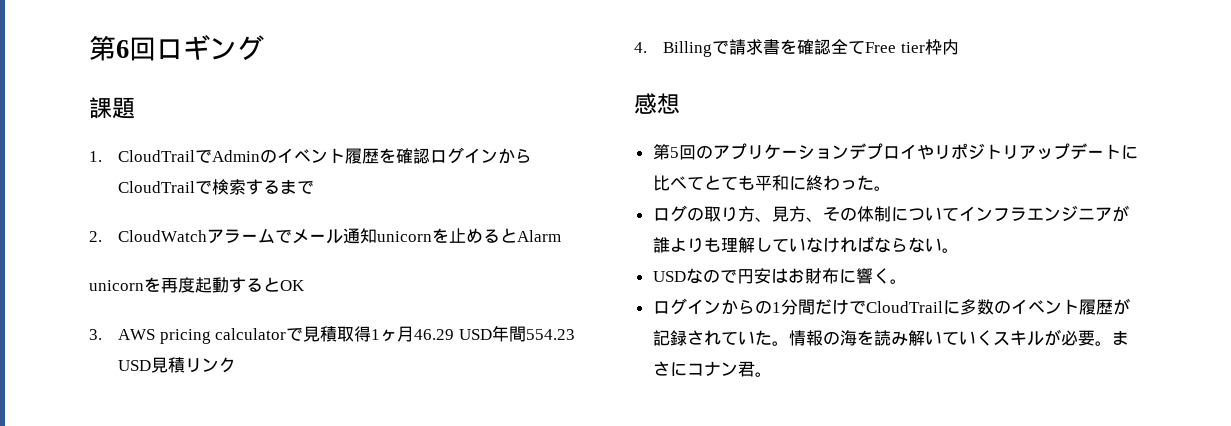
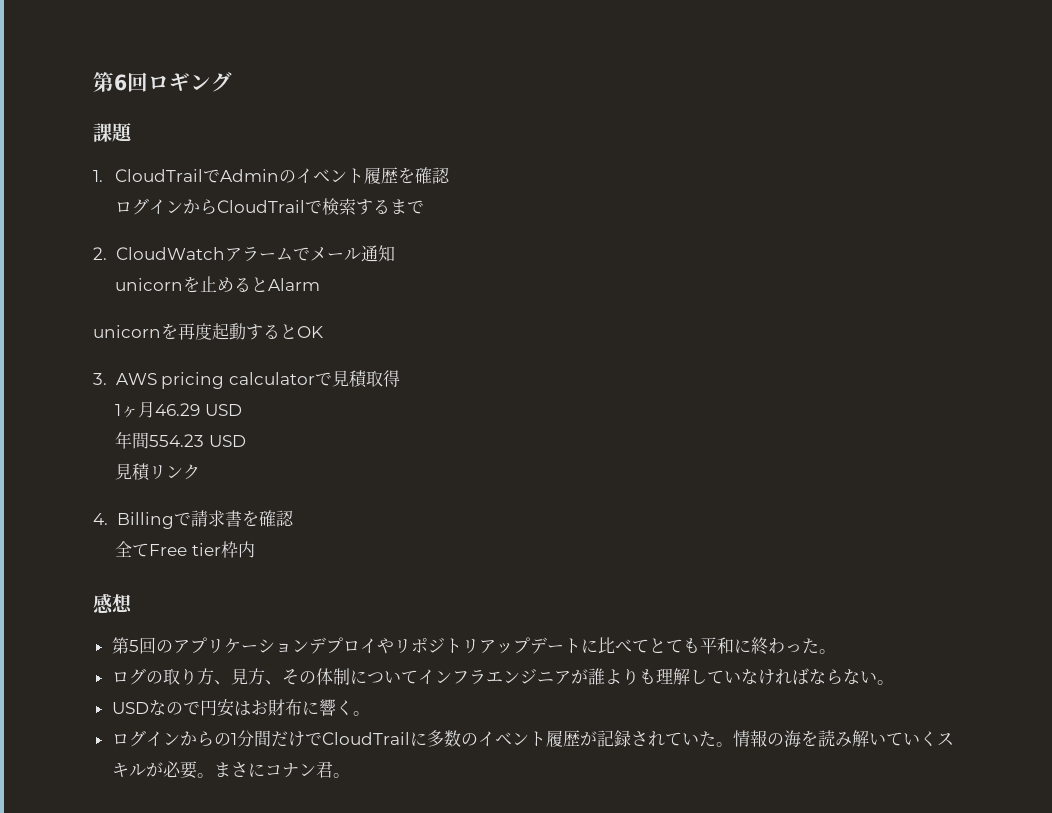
- 1. CloudTrailでAdminのイベント履歴を確認ログインからCloudTrailで検索するまで
+ 1. CloudTrailでAdminのイベント履歴を確認
+ ログインからCloudTrailで検索するまで
- 2. CloudWatchアラームでメール通知unicornを止めるとAlarm
+ 2. CloudWatchアラームでメール通知
+ unicornを止めるとAlarm
- 3. AWS pricing calculatorで見積取得1ヶ月46.29 USD年間554.23 USD見積リンク
+ 3. AWS pricing calculatorで見積取得
+ 1ヶ月46.29 USD
+ 年間554.23 USD
+ 見積リンク
- 4. Billingで請求書を確認全てFree tier枠内
+ 4. Billingで請求書を確認
+ 全てFree tier枠内

